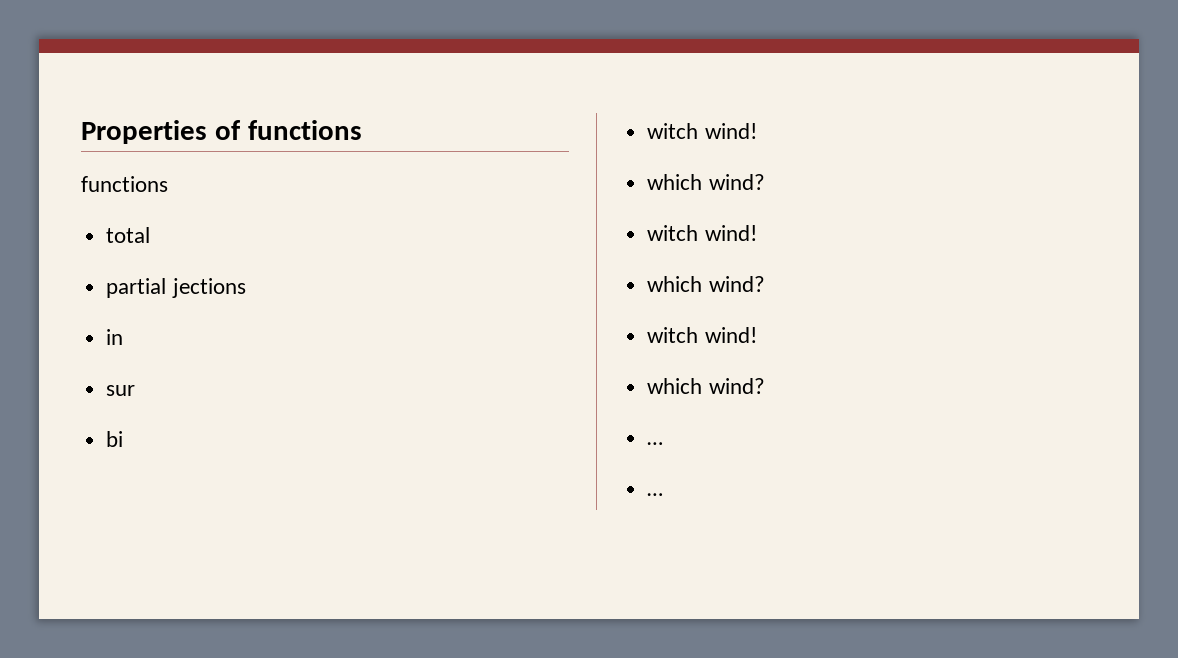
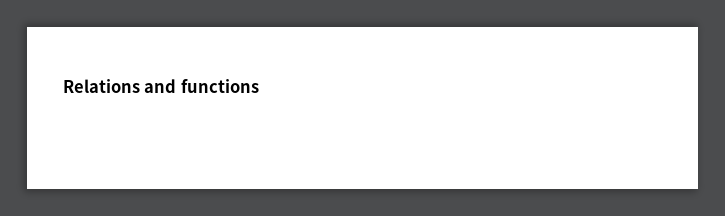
- Properties of functions
- functions
- total
- partial jections
- in
- sur
- bi
- witch wind!
- which wind?
- witch wind!
- which wind?
- witch wind!
- which wind?
- …
- …
+ Relations and functions

